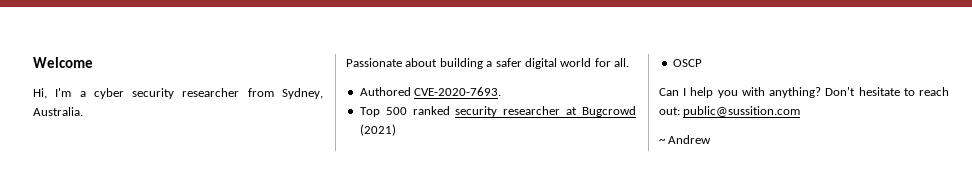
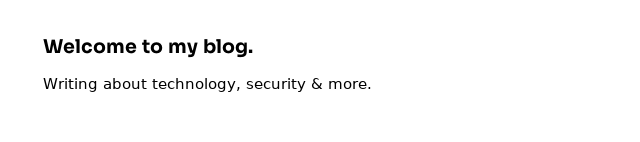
- Welcome
- Hi, I'm a cyber security researcher from Sydney, Australia.
- Passionate about building a safer digital world for all.
- Authored CVE-2020-7693.
- Top 500 ranked security researcher at Bugcrowd (2021)
- OSCP
- Can I help you with anything? Don't hesitate to reach out: public@sussition.com
- ~ Andrew
+ Welcome to my blog.
+ Writing about technology, security & more.

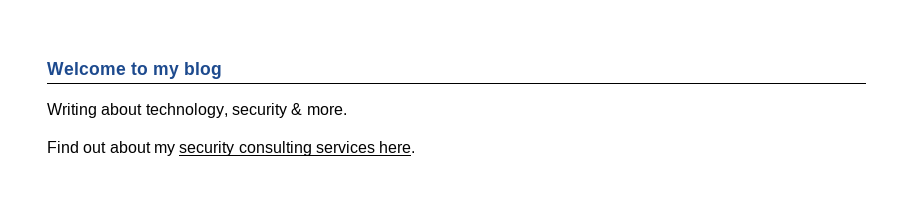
- Welcome to my blog.
+ Welcome to my blog
+ Find out about my security consulting services here.

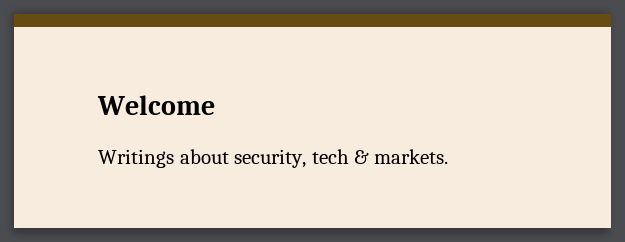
- Welcome to my blog
- Writing about technology, security & more.
- Find out about my security consulting services here.
+ Welcome
+ Writings about security, tech & markets.

